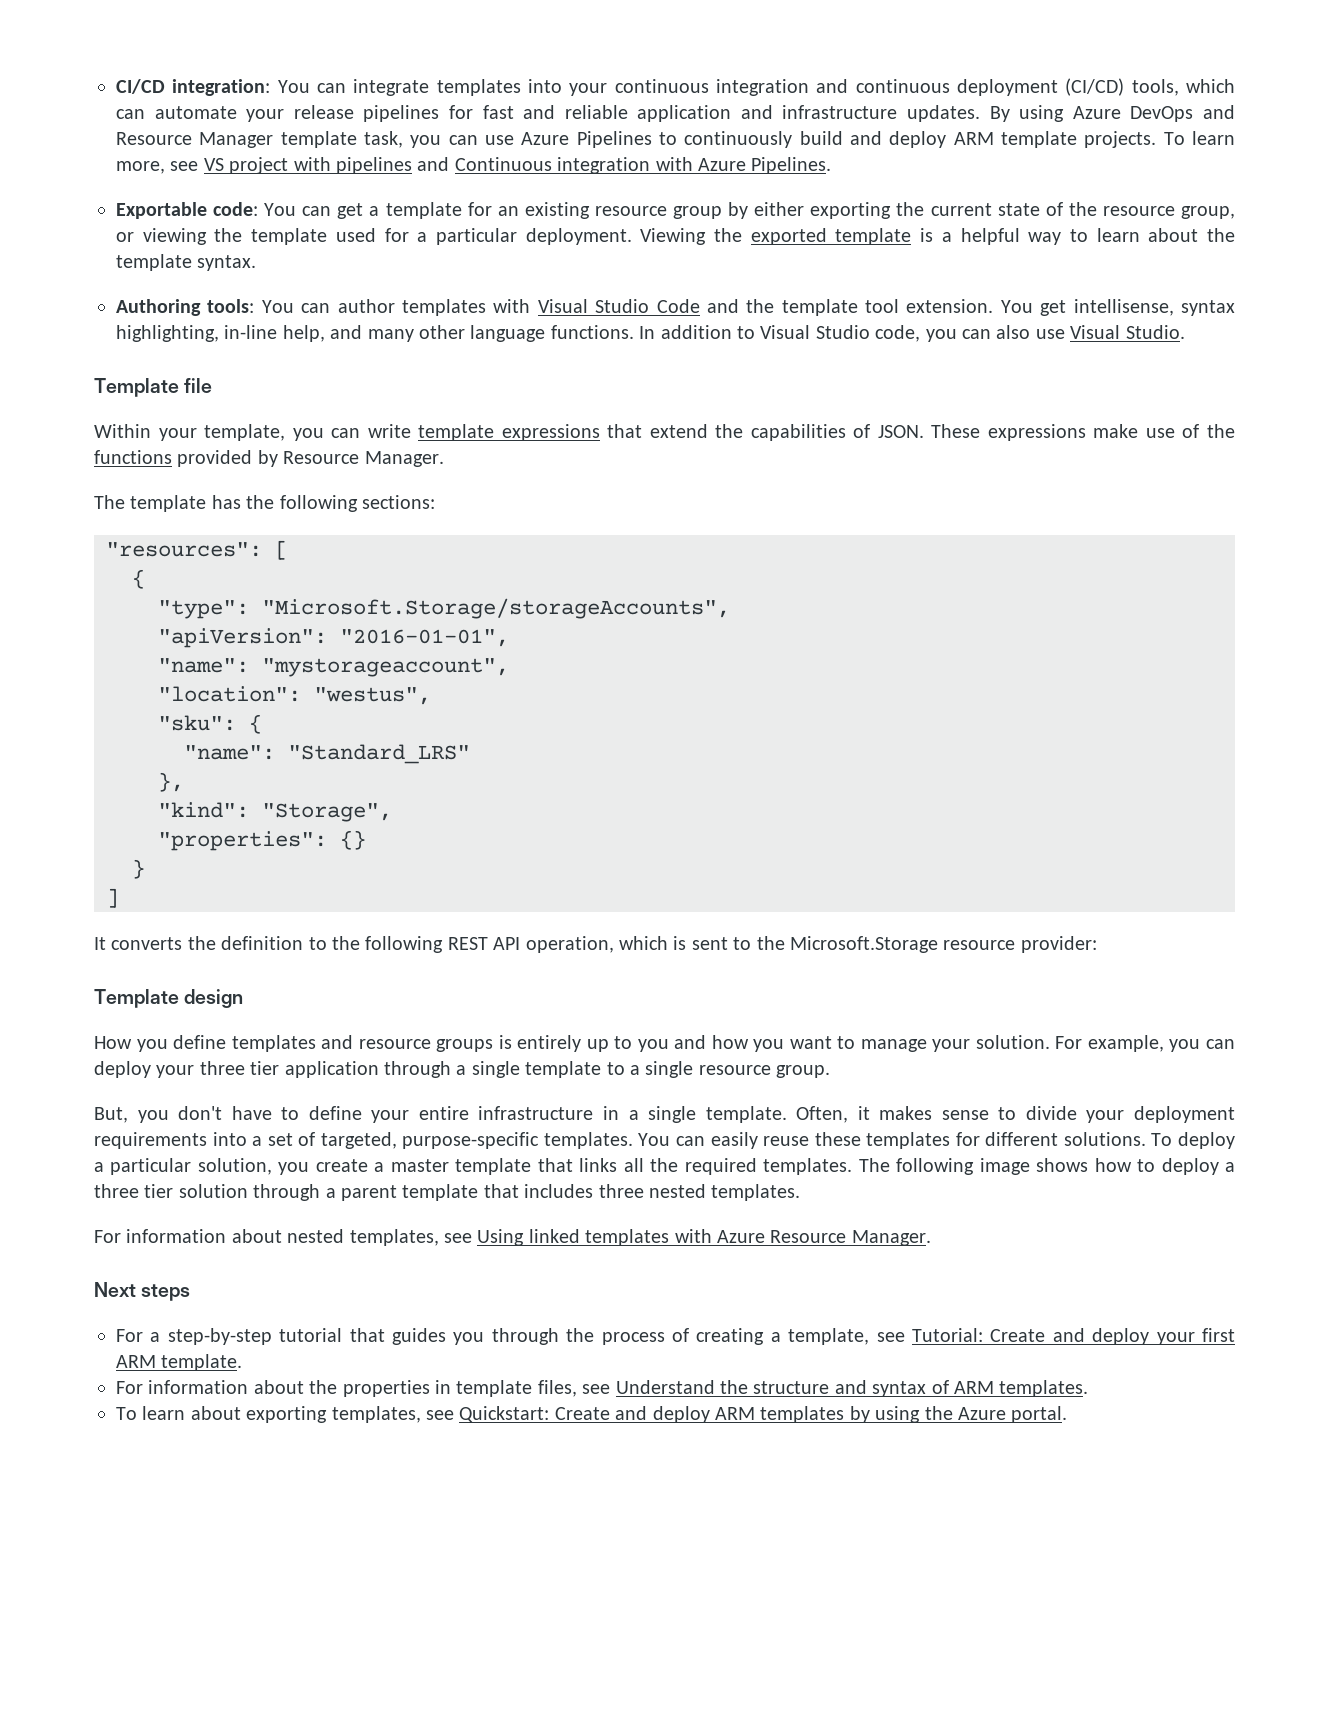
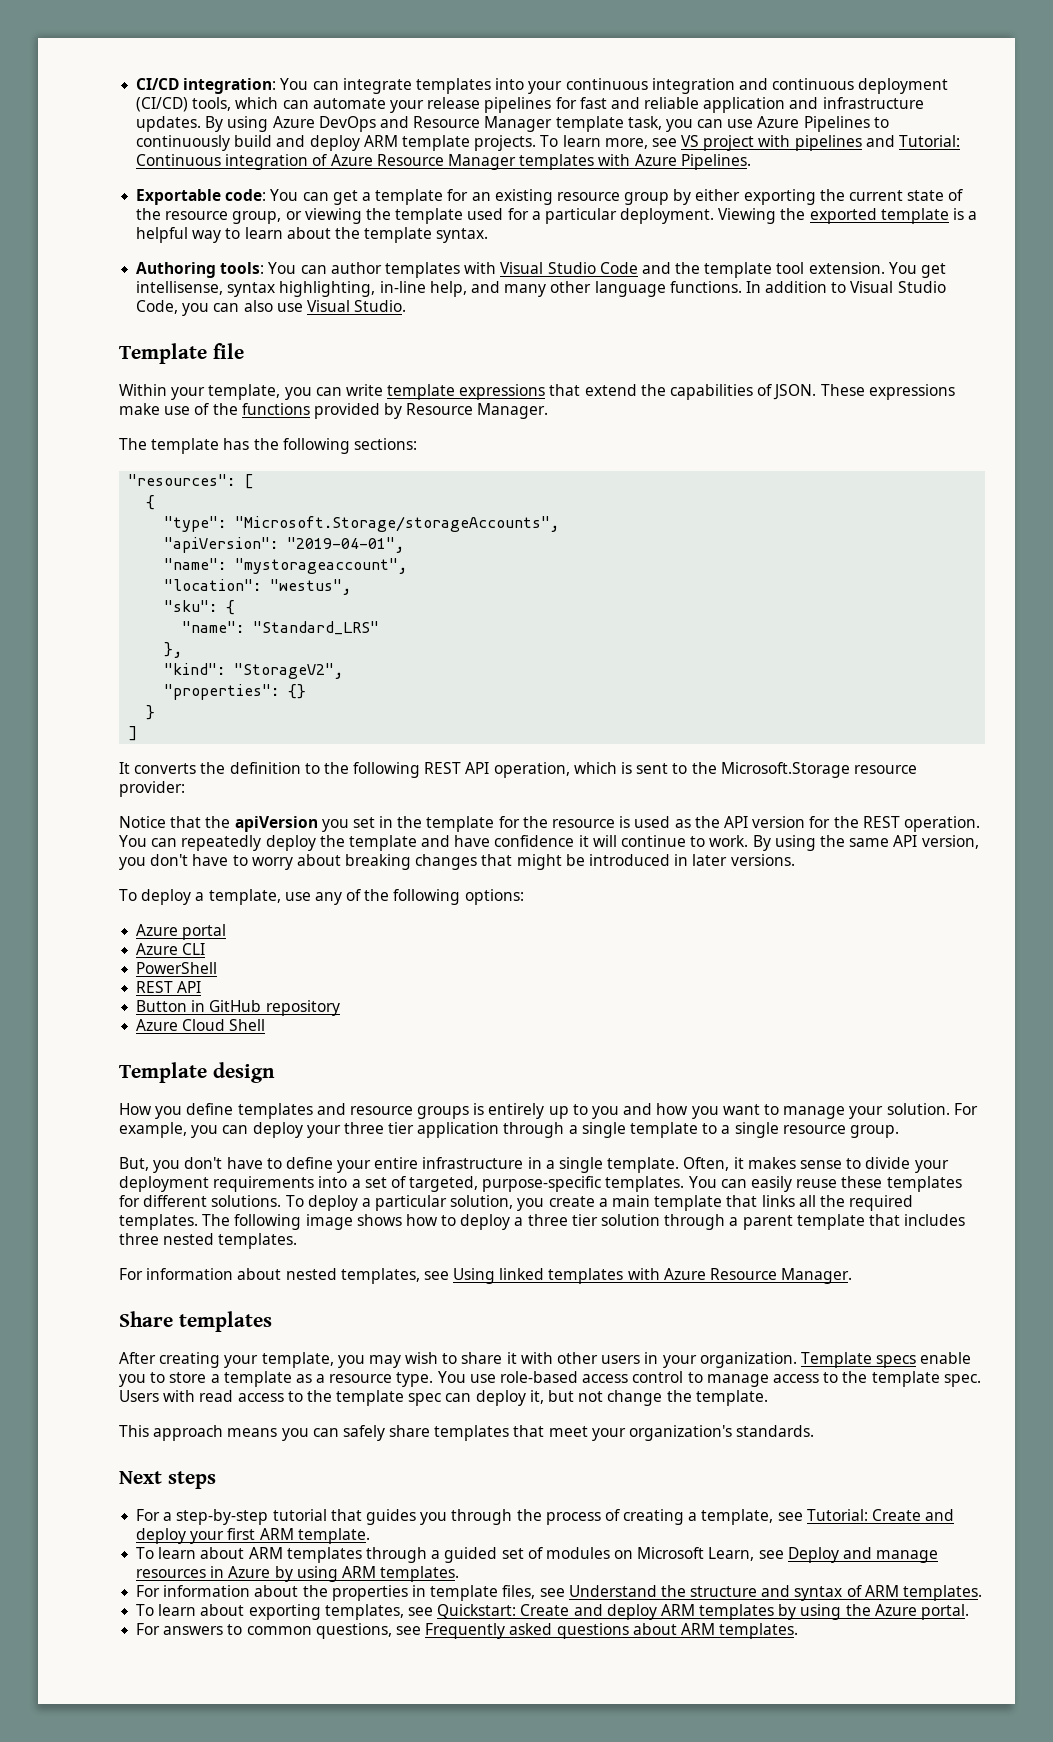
- To learn more, see VS project with pipelines and Continuous integration with Azure Pipelines.
+ To learn more, see VS project with pipelines and Tutorial: Continuous integration of Azure Resource Manager templates with Azure Pipelines.
- In addition to Visual Studio code, you can also use Visual Studio.
+ In addition to Visual Studio Code, you can also use Visual Studio.
- "apiVersion": "2016-01-01",
+ "apiVersion": "2019-04-01",
- "kind": "Storage",
+ "kind": "StorageV2",
+ Notice that the apiVersion you set in the template for the resource is used as the API version for the REST operation. You can repeatedly deploy the template and have confidence it will continue to work. By using the same API version, you don't have to worry about breaking changes that might be introduced in later versions.
+ To deploy a template, use any of the following options:
+ Azure portal
+ Azure CLI
+ PowerShell
+ REST API
+ Button in GitHub repository
+ Azure Cloud Shell
- To deploy a particular solution, you create a master template that links all the required templates.
+ To deploy a particular solution, you create a main template that links all the required templates.
+ Share templates
+ After creating your template, you may wish to share it with other users in your organization. Template specs enable you to store a template as a resource type. You use role-based access control to manage access to the template spec. Users with read access to the template spec can deploy it, but not change the template.
+ This approach means you can safely share templates that meet your organization's standards.
+ To learn about ARM templates through a guided set of modules on Microsoft Learn, see Deploy and manage resources in Azure by using ARM templates.
+ For answers to common questions, see Frequently asked questions about ARM templates.

